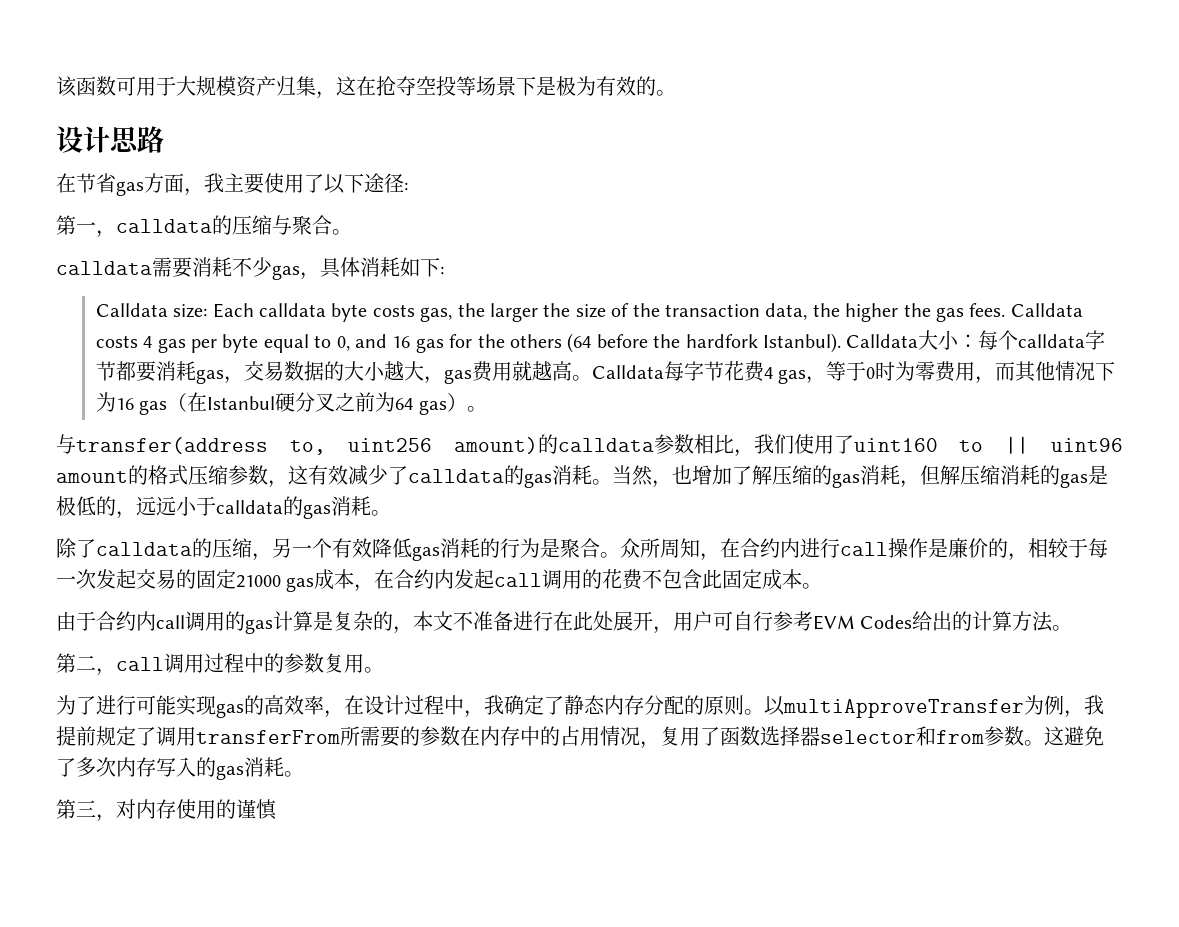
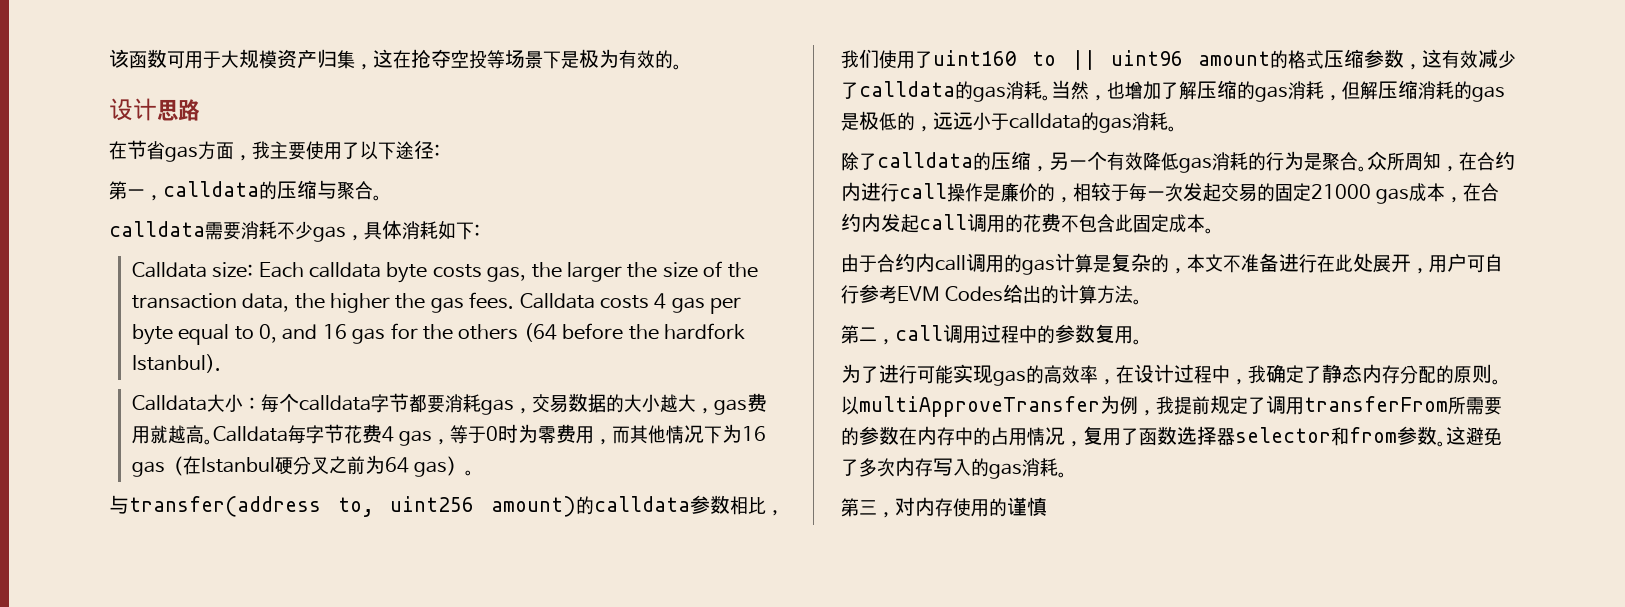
- Calldata costs 4 gas per byte equal to 0, and 16 gas for the others (64 before the hardfork Istanbul). Calldata大小：每个calldata字节都要消耗gas，交易数据的大小越大，gas费用就越高。
+ Calldata costs 4 gas per byte equal to 0, and 16 gas for the others (64 before the hardfork Istanbul).
+ Calldata大小：每个calldata字节都要消耗gas，交易数据的大小越大，gas费用就越高。

